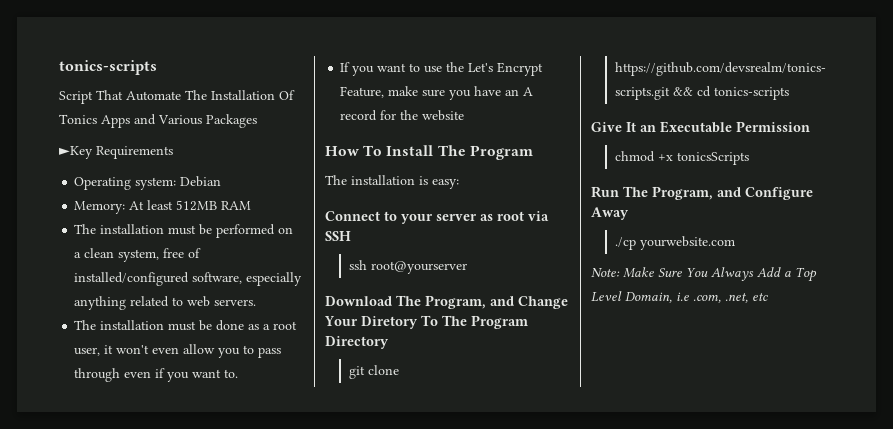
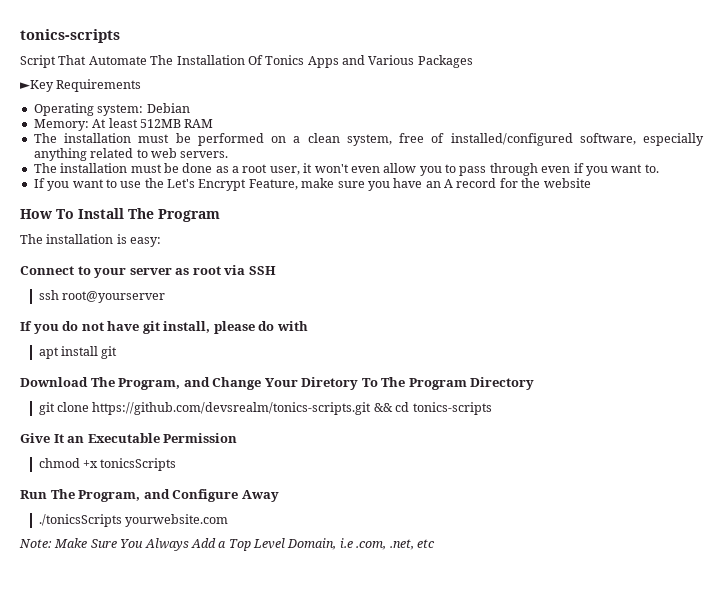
+ If you do not have git install, please do with
+ apt install git
- ./cp yourwebsite.com
+ ./tonicsScripts yourwebsite.com

